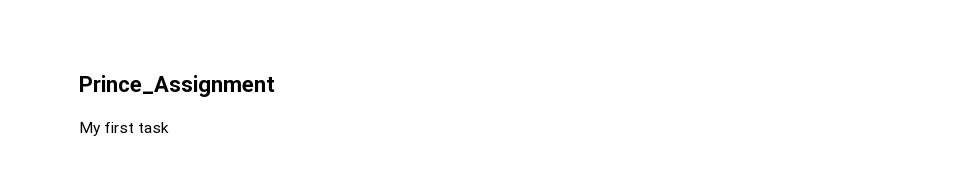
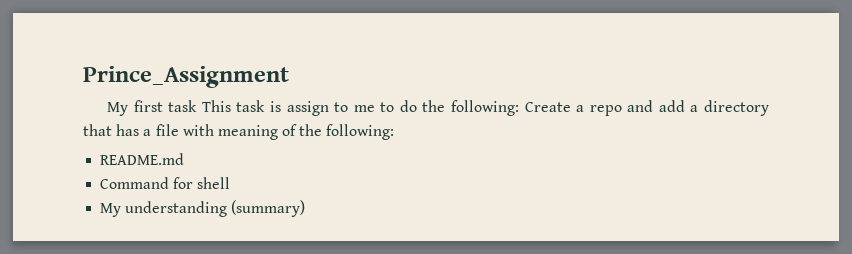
- My first task
+ My first task This task is assign to me to do the following: Create a repo and add a directory that has a file with meaning of the following:
+ README.md
+ Command for shell
+ My understanding (summary)

